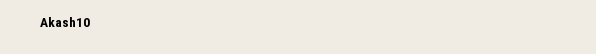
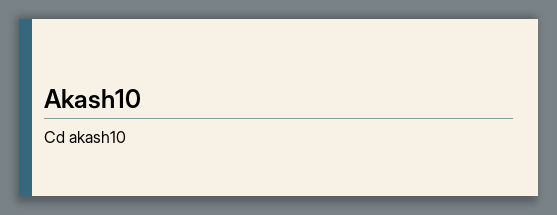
+ Cd akash10

